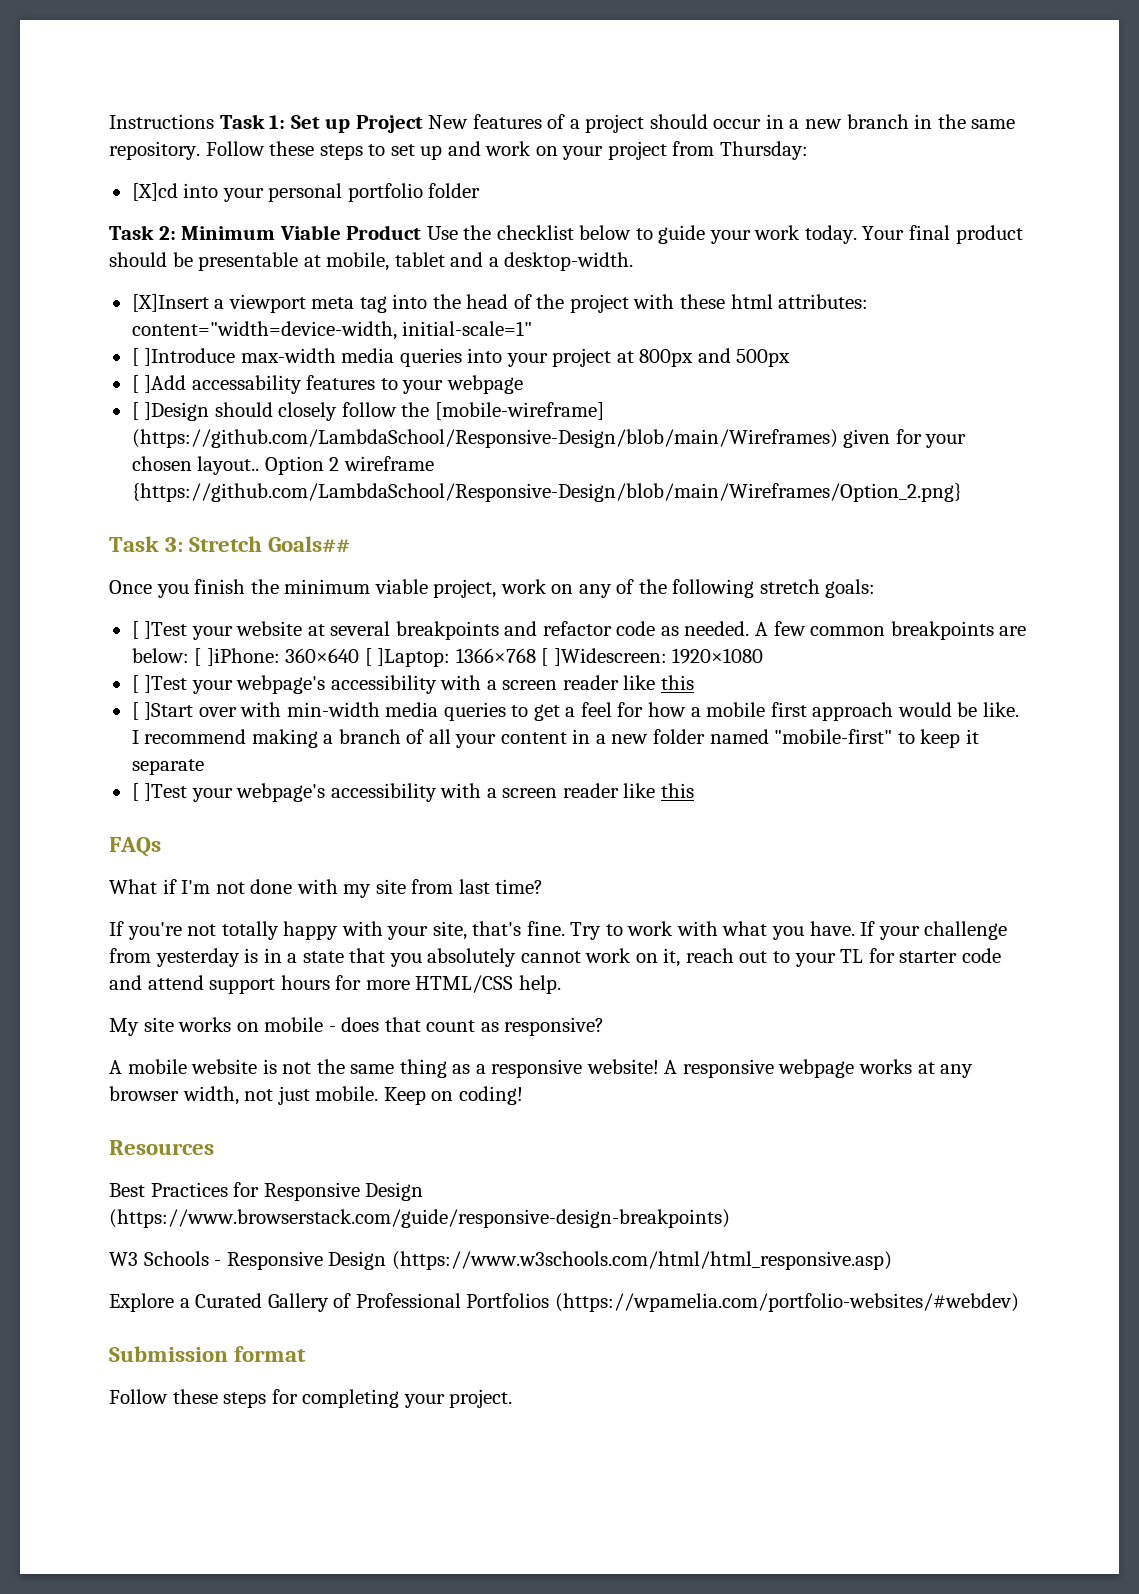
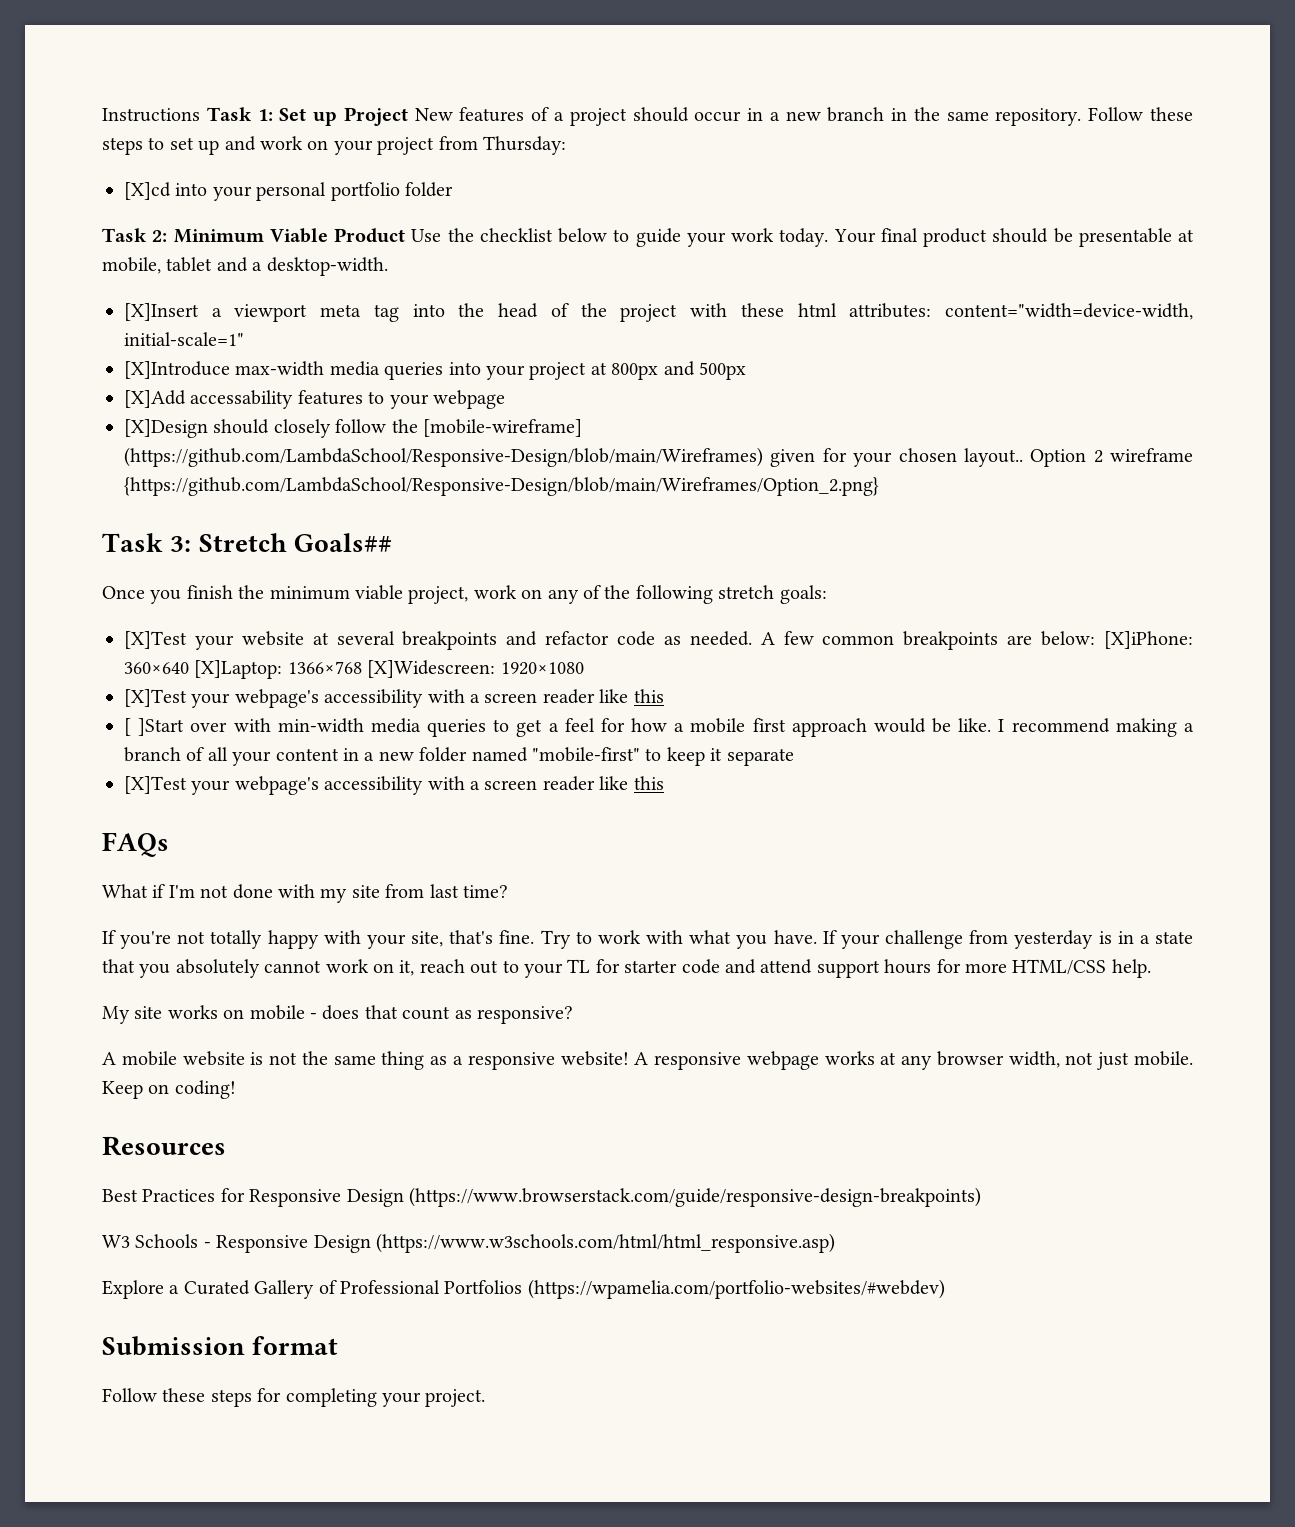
- [ ]Introduce max-width media queries into your project at 800px and 500px
+ [X]Introduce max-width media queries into your project at 800px and 500px
- [ ]Add accessability features to your webpage
+ [X]Add accessability features to your webpage
- [ ]Design should closely follow the [mobile-wireframe] (https://github.com/LambdaSchool/Responsive-Design/blob/main/Wireframes) given for your chosen layout..
+ [X]Design should closely follow the [mobile-wireframe] (https://github.com/LambdaSchool/Responsive-Design/blob/main/Wireframes) given for your chosen layout..
- [ ]Test your website at several breakpoints and refactor code as needed.
+ [X]Test your website at several breakpoints and refactor code as needed.
- A few common breakpoints are below: [ ]iPhone: 360×640 [ ]Laptop: 1366×768 [ ]Widescreen: 1920×1080
- [ ]Test your webpage's accessibility with a screen reader like this
+ A few common breakpoints are below: [X]iPhone: 360×640 [X]Laptop: 1366×768 [X]Widescreen: 1920×1080
+ [X]Test your webpage's accessibility with a screen reader like this
  I recommend making a branch of all your content in a new folder named "mobile-first" to keep it separate
- [ ]Test your webpage's accessibility with a screen reader like this
+ [X]Test your webpage's accessibility with a screen reader like this

